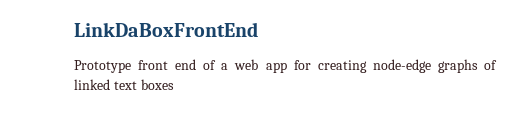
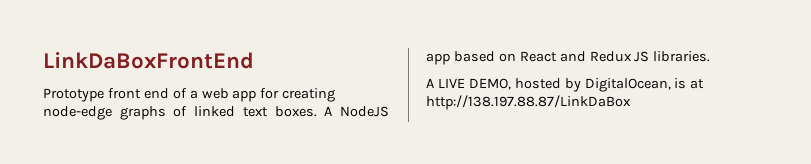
- Prototype front end of a web app for creating node-edge graphs of linked text boxes
+ Prototype front end of a web app for creating node-edge graphs of linked text boxes. A NodeJS app based on React and Redux JS libraries.
+ A LIVE DEMO, hosted by DigitalOcean, is at http://138.197.88.87/LinkDaBox

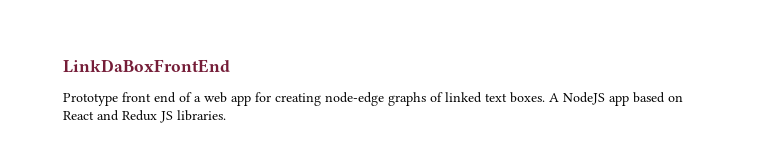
- A LIVE DEMO, hosted by DigitalOcean, is at http://138.197.88.87/LinkDaBox

